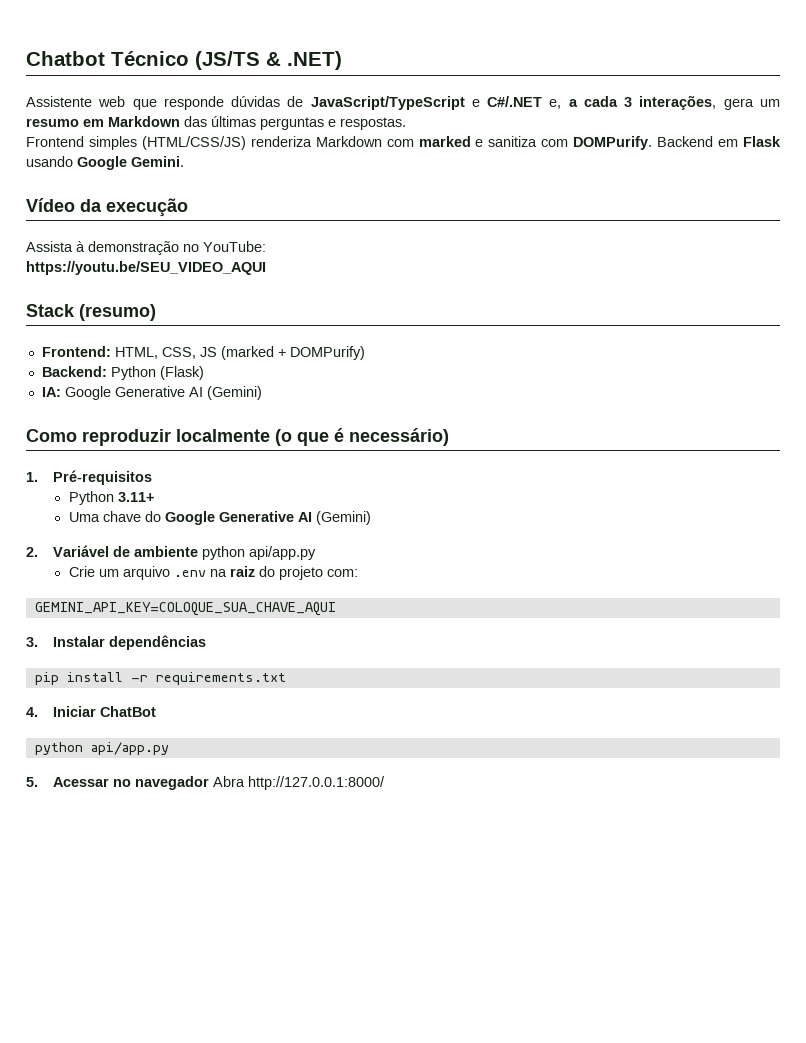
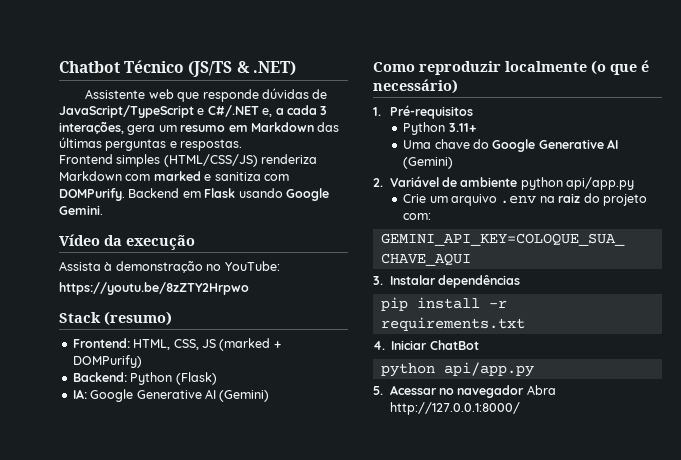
- https://youtu.be/SEU_VIDEO_AQUI
+ https://youtu.be/8zZTY2Hrpwo

